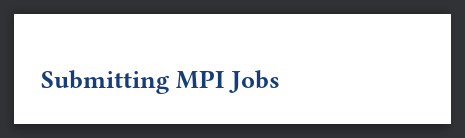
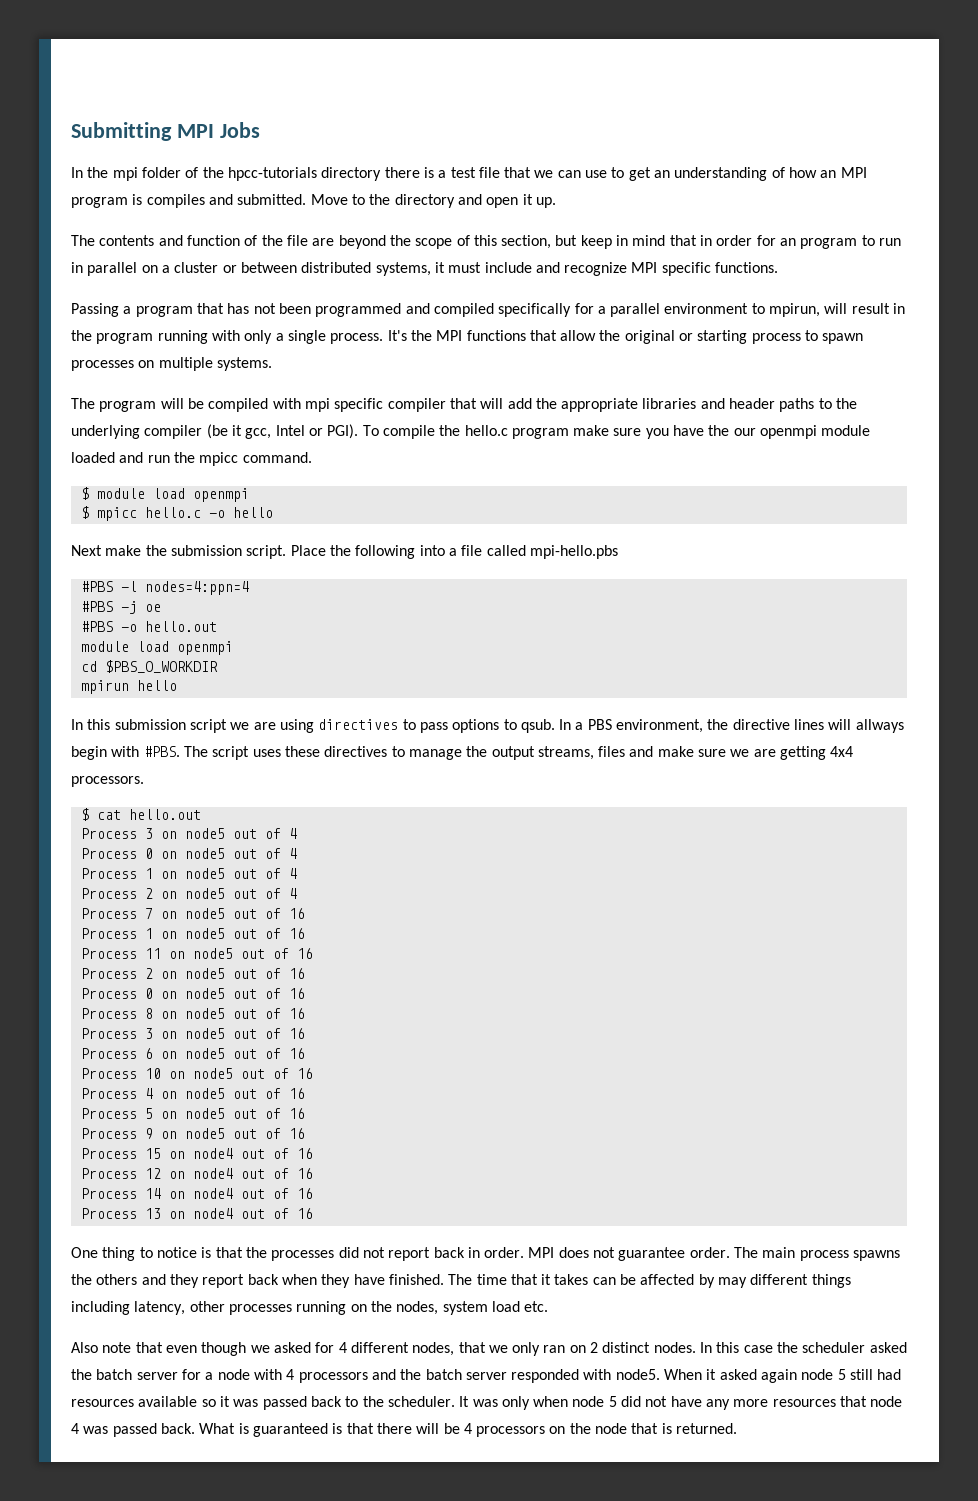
+ In the mpi folder of the hpcc-tutorials directory there is a test file that we can use to get an understanding of how an MPI program is compiles and submitted. Move to the directory and open it up.
+ The contents and function of the file are beyond the scope of this section, but keep in mind that in order for an program to run in parallel on a cluster or between distributed systems, it must include and recognize MPI specific functions.
+ Passing a program that has not been programmed and compiled specifically for a parallel environment to mpirun, will result in the program running with only a single process. It's the MPI functions that allow the original or starting process to spawn processes on multiple systems.
+ The program will be compiled with mpi specific compiler that will add the appropriate libraries and header paths to the underlying compiler (be it gcc, Intel or PGI). To compile the hello.c program make sure you have the our openmpi module loaded and run the mpicc command.
+ $ module load openmpi
+ $ mpicc hello.c -o hello
+ Next make the submission script. Place the following into a file called mpi-hello.pbs
+ #PBS -l nodes=4:ppn=4
+ #PBS -j oe
+ #PBS -o hello.out
+ module load openmpi
+ cd $PBS_O_WORKDIR
+ mpirun hello
+ In this submission script we are using directives to pass options to qsub. In a PBS environment, the directive lines will allways begin with #PBS. The script uses these directives to manage the output streams, files and make sure we are getting 4x4 processors.
+ $ cat hello.out
+ Process 3 on node5 out of 4
+ Process 0 on node5 out of 4
+ Process 1 on node5 out of 4
+ Process 2 on node5 out of 4
+ Process 7 on node5 out of 16
+ Process 1 on node5 out of 16
+ Process 11 on node5 out of 16
+ Process 2 on node5 out of 16
+ Process 0 on node5 out of 16
+ Process 8 on node5 out of 16
+ Process 3 on node5 out of 16
+ Process 6 on node5 out of 16
+ Process 10 on node5 out of 16
+ Process 4 on node5 out of 16
+ Process 5 on node5 out of 16
+ Process 9 on node5 out of 16
+ Process 15 on node4 out of 16
+ Process 12 on node4 out of 16
+ Process 14 on node4 out of 16
+ Process 13 on node4 out of 16
+ One thing to notice is that the processes did not report back in order. MPI does not guarantee order. The main process spawns the others and they report back when they have finished. The time that it takes can be affected by may different things including latency, other processes running on the nodes, system load etc.
+ Also note that even though we asked for 4 different nodes, that we only ran on 2 distinct nodes. In this case the scheduler asked the batch server for a node with 4 processors and the batch server responded with node5. When it asked again node 5 still had resources available so it was passed back to the scheduler. It was only when node 5 did not have any more resources that node 4 was passed back. What is guaranteed is that there will be 4 processors on the node that is returned.

